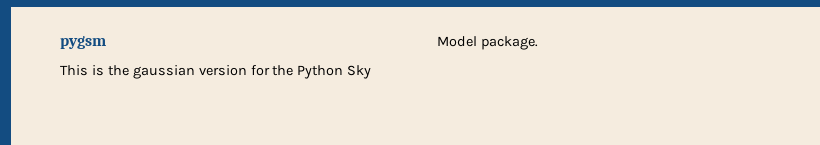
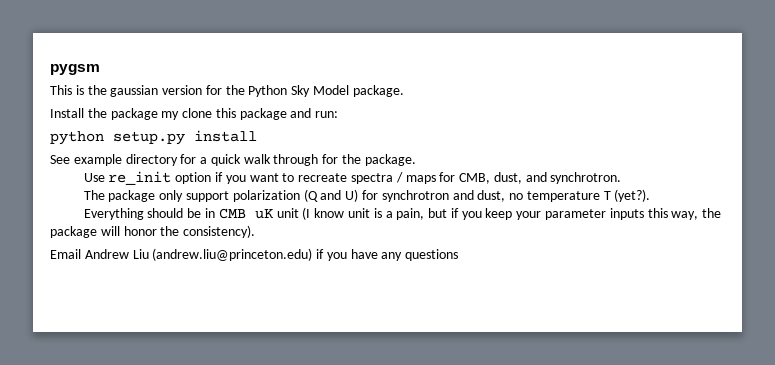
+ Install the package my clone this package and run:
+ python setup.py install
+ See example directory for a quick walk through for the package.
+ Use re_init option if you want to recreate spectra / maps for CMB, dust, and synchrotron.
+ The package only support polarization (Q and U) for synchrotron and dust, no temperature T (yet?).
+ Everything should be in CMB uK unit (I know unit is a pain, but if you keep your parameter inputs this way, the package will honor the consistency).
+ Email Andrew Liu (andrew.liu@princeton.edu) if you have any questions

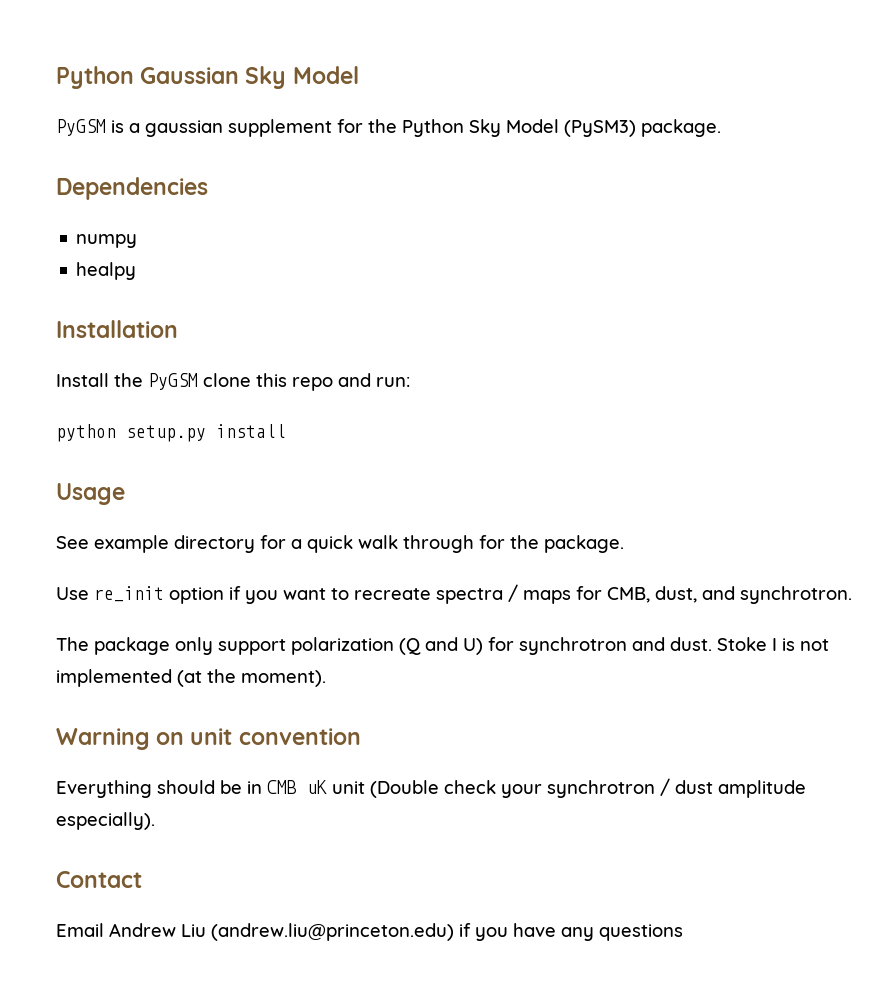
- pygsm
- This is the gaussian version for the Python Sky Model package.
+ Python Gaussian Sky Model
+ PyGSM is a gaussian supplement for the Python Sky Model (PySM3) package.
+ Dependencies
+ numpy
+ healpy
+ Installation
- Install the package my clone this package and run:
+ Install the PyGSM clone this repo and run:
+ Usage
- The package only support polarization (Q and U) for synchrotron and dust, no temperature T (yet?).
+ The package only support polarization (Q and U) for synchrotron and dust. Stoke I is not implemented (at the moment).
+ Warning on unit convention
- Everything should be in CMB uK unit (I know unit is a pain, but if you keep your parameter inputs this way, the package will honor the consistency).
+ Everything should be in CMB uK unit (Double check your synchrotron / dust amplitude especially).
+ Contact

